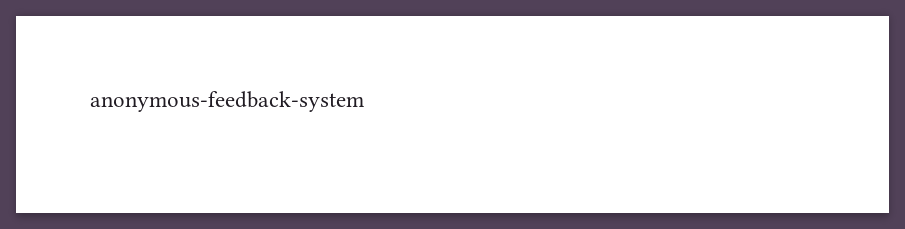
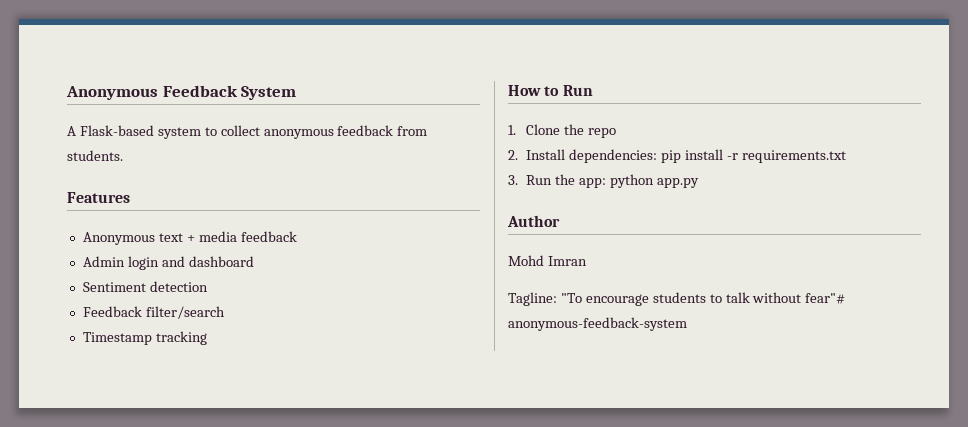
- anonymous-feedback-system
+ Anonymous Feedback System
+ A Flask-based system to collect anonymous feedback from students.
+ Features
+ Anonymous text + media feedback
+ Admin login and dashboard
+ Sentiment detection
+ Feedback filter/search
+ Timestamp tracking
+ How to Run
+ 1. Clone the repo
+ 2. Install dependencies: pip install -r requirements.txt
+ 3. Run the app: python app.py
+ Author
+ Mohd Imran
+ Tagline: "To encourage students to talk without fear"# anonymous-feedback-system

